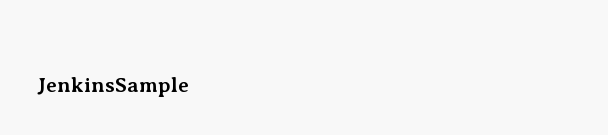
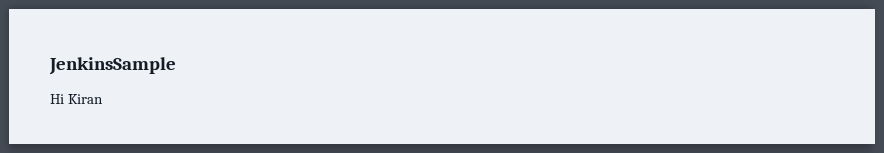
+ Hi Kiran

